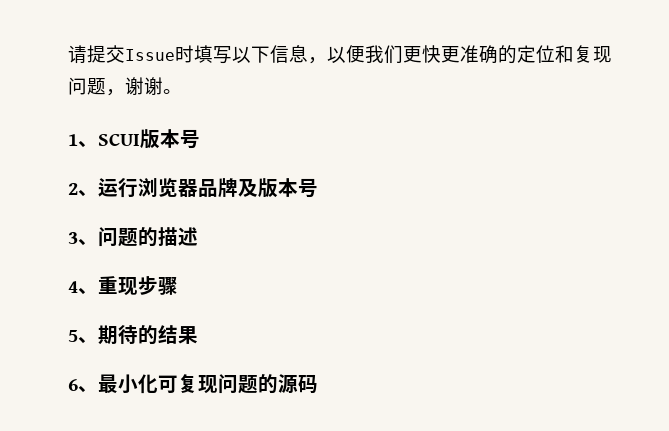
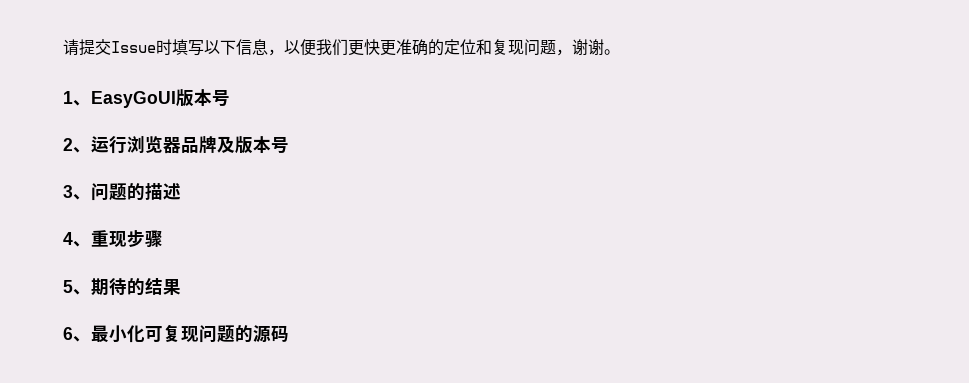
- 1、SCUI版本号
+ 1、EasyGoUI版本号

